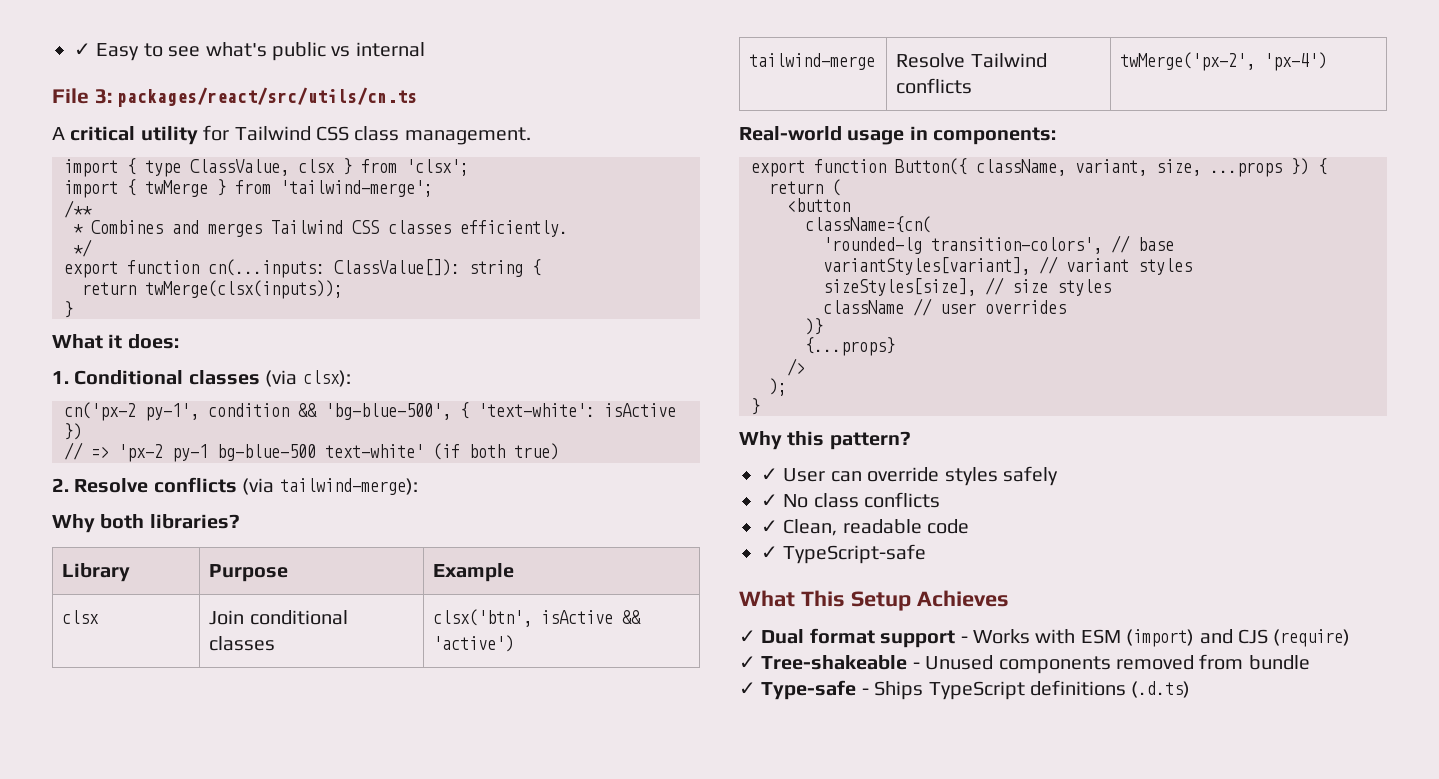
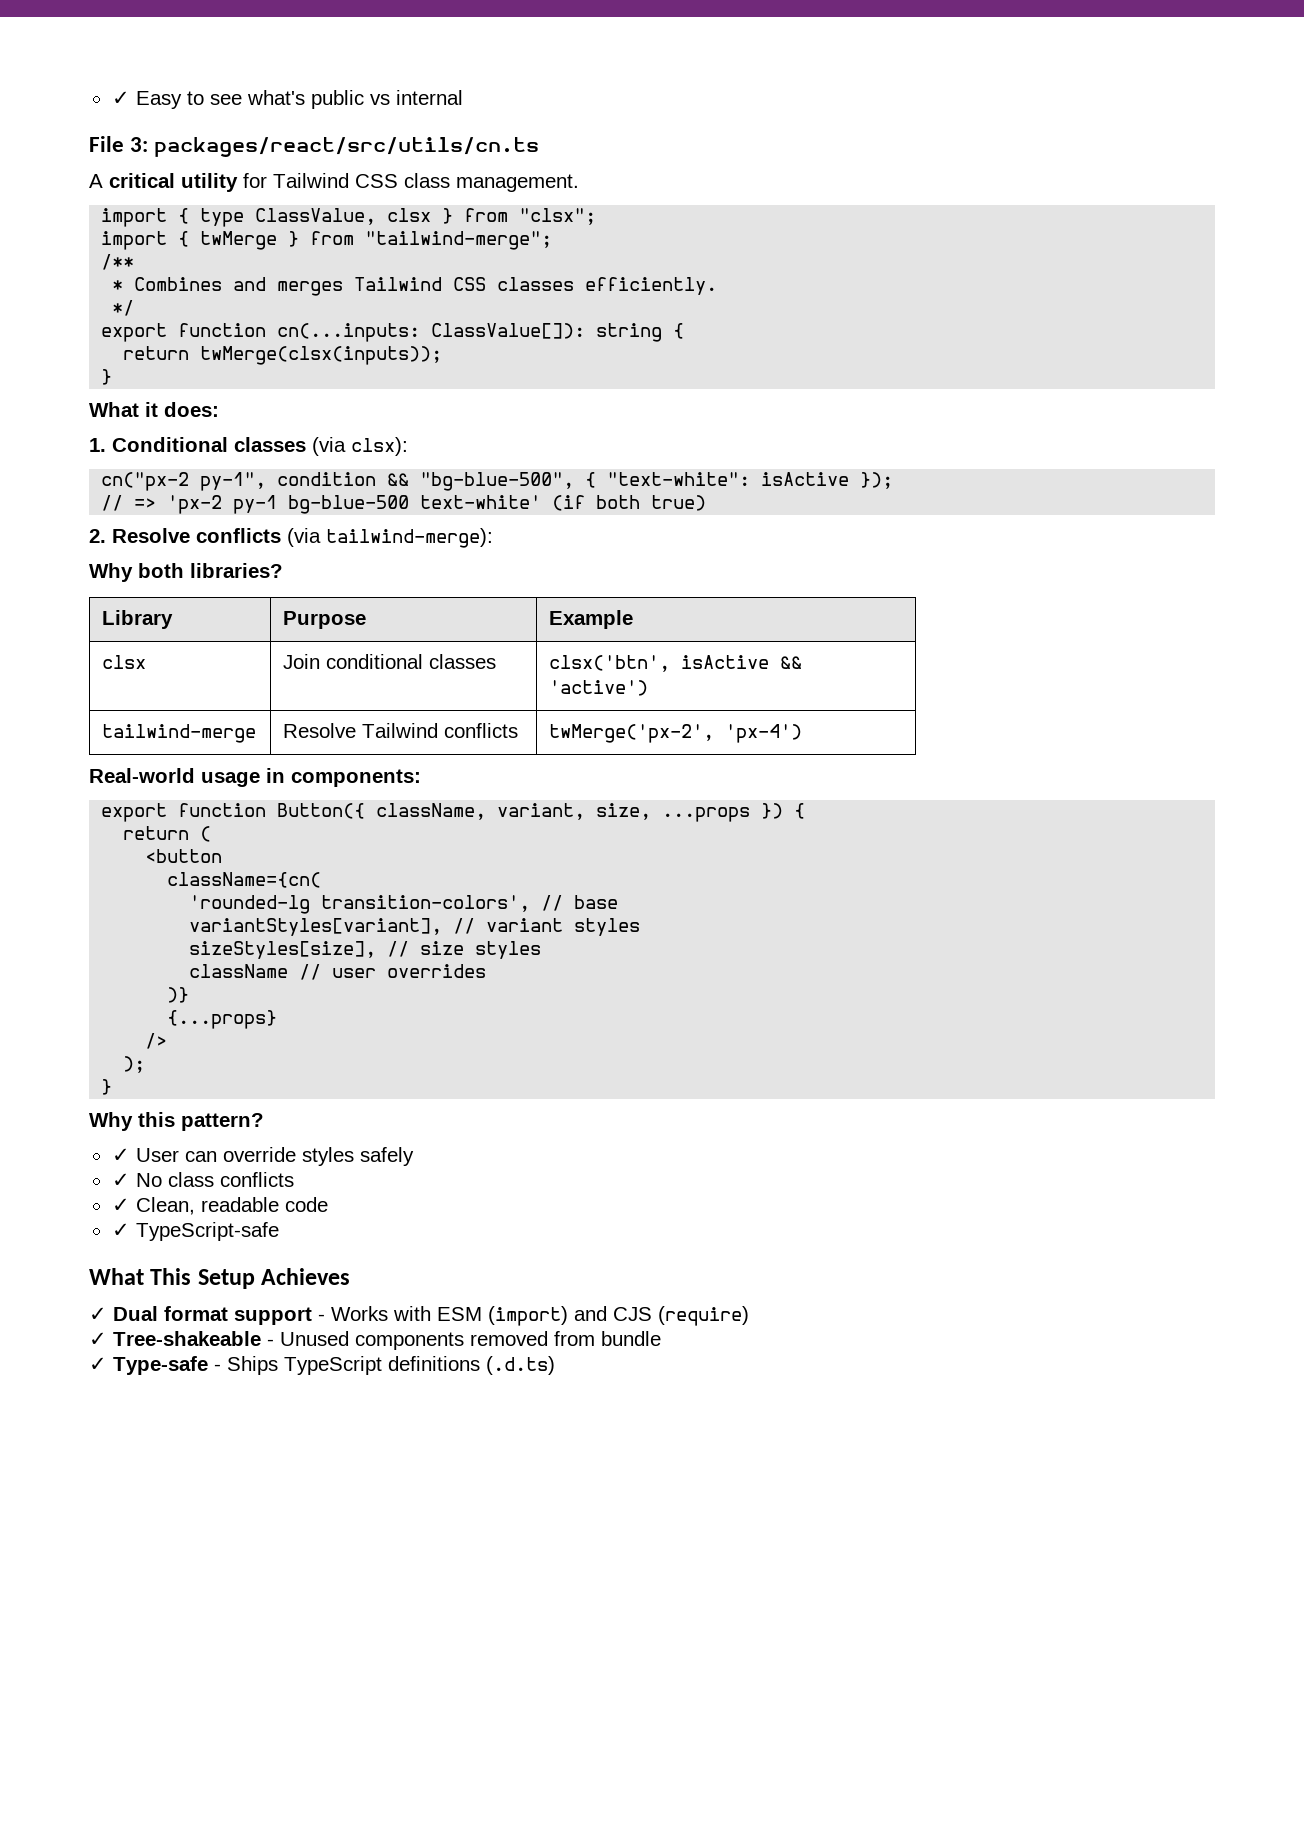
- import { type ClassValue, clsx } from 'clsx';
+ import { type ClassValue, clsx } from "clsx";
- import { twMerge } from 'tailwind-merge';
+ import { twMerge } from "tailwind-merge";
- cn('px-2 py-1', condition && 'bg-blue-500', { 'text-white': isActive })
+ cn("px-2 py-1", condition && "bg-blue-500", { "text-white": isActive });

